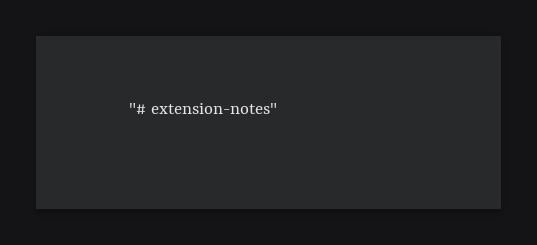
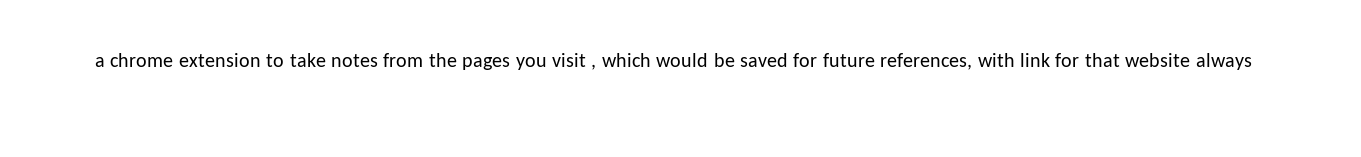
- "# extension-notes"
+ a chrome extension to take notes from the pages you visit , which would be saved for future references, with link for that website always

